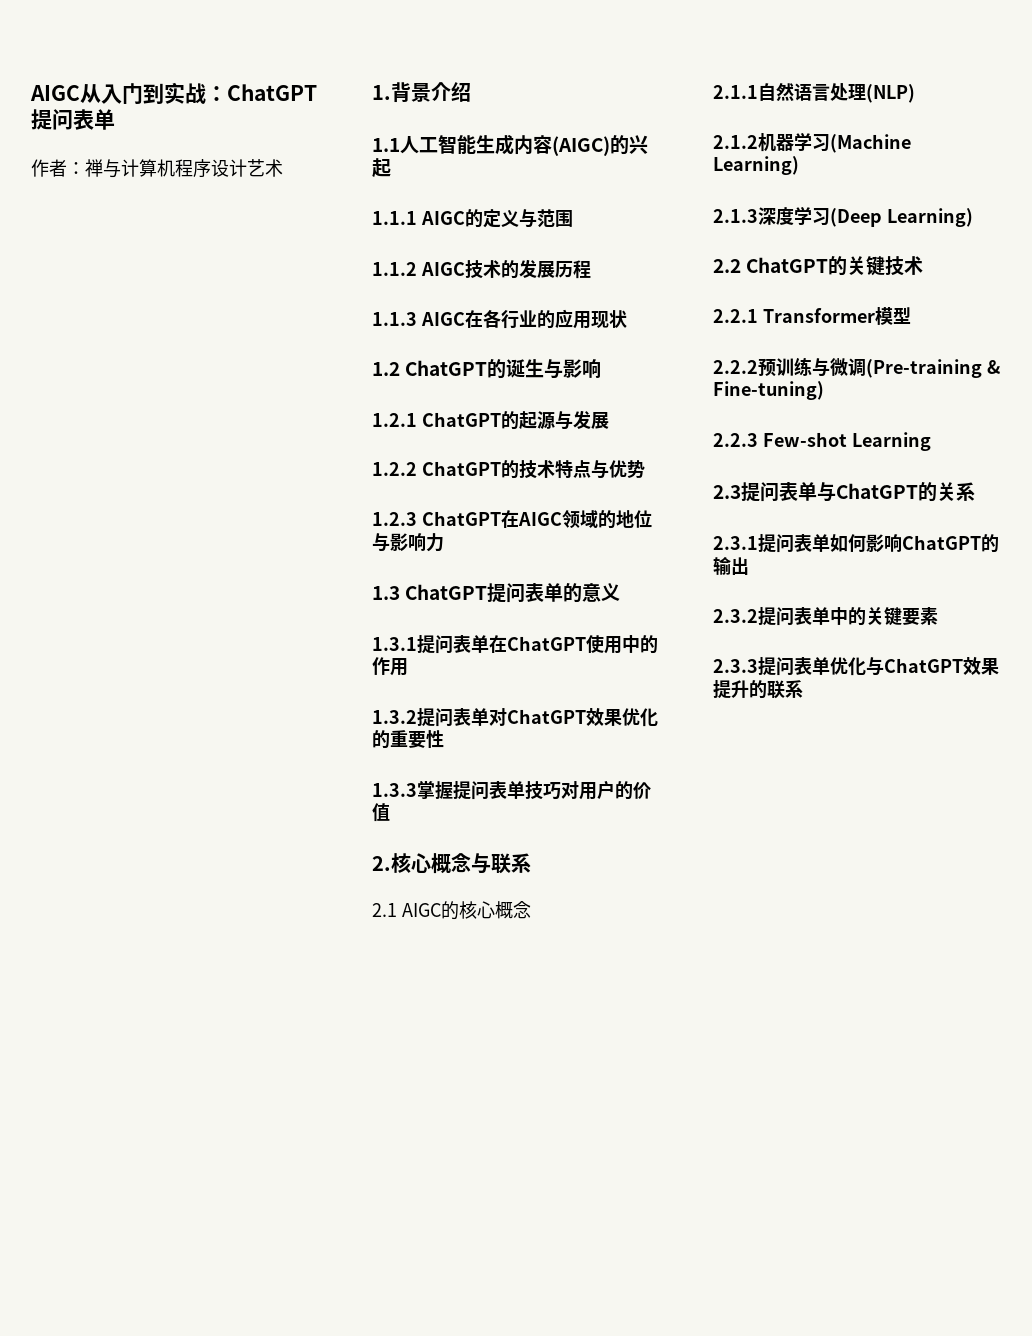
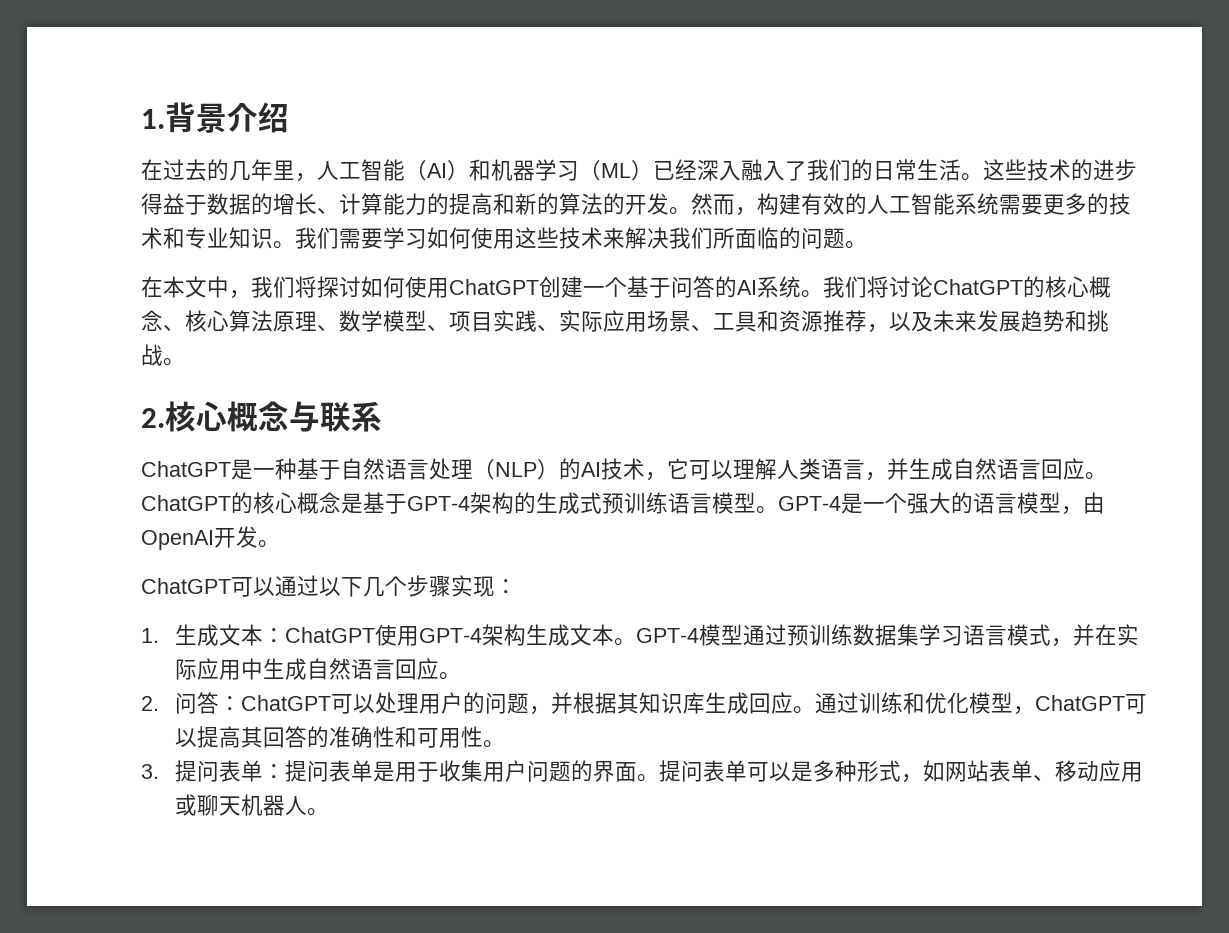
- AIGC从入门到实战：ChatGPT提问表单
- 作者：禅与计算机程序设计艺术
  1.背景介绍
- 1.1人工智能生成内容(AIGC)的兴起
- 1.1.1 AIGC的定义与范围
- 1.1.2 AIGC技术的发展历程
- 1.1.3 AIGC在各行业的应用现状
- 1.2 ChatGPT的诞生与影响
- 1.2.1 ChatGPT的起源与发展
- 1.2.2 ChatGPT的技术特点与优势
- 1.2.3 ChatGPT在AIGC领域的地位与影响力
- 1.3 ChatGPT提问表单的意义
- 1.3.1提问表单在ChatGPT使用中的作用
- 1.3.2提问表单对ChatGPT效果优化的重要性
- 1.3.3掌握提问表单技巧对用户的价值
+ 在过去的几年里，人工智能（AI）和机器学习（ML）已经深入融入了我们的日常生活。这些技术的进步得益于数据的增长、计算能力的提高和新的算法的开发。然而，构建有效的人工智能系统需要更多的技术和专业知识。我们需要学习如何使用这些技术来解决我们所面临的问题。
+ 在本文中，我们将探讨如何使用ChatGPT创建一个基于问答的AI系统。我们将讨论ChatGPT的核心概念、核心算法原理、数学模型、项目实践、实际应用场景、工具和资源推荐，以及未来发展趋势和挑战。
- 2.1 AIGC的核心概念
- 2.1.1自然语言处理(NLP)
- 2.1.2机器学习(Machine Learning)
- 2.1.3深度学习(Deep Learning)
- 2.2 ChatGPT的关键技术
- 2.2.1 Transformer模型
- 2.2.2预训练与微调(Pre-training & Fine-tuning)
- 2.2.3 Few-shot Learning
- 2.3提问表单与ChatGPT的关系
- 2.3.1提问表单如何影响ChatGPT的输出
- 2.3.2提问表单中的关键要素
- 2.3.3提问表单优化与ChatGPT效果提升的联系
+ ChatGPT是一种基于自然语言处理（NLP）的AI技术，它可以理解人类语言，并生成自然语言回应。ChatGPT的核心概念是基于GPT-4架构的生成式预训练语言模型。GPT-4是一个强大的语言模型，由OpenAI开发。
+ ChatGPT可以通过以下几个步骤实现：
+ 1.生成文本：ChatGPT使用GPT-4架构生成文本。GPT-4模型通过预训练数据集学习语言模式，并在实际应用中生成自然语言回应。
+ 2.问答：ChatGPT可以处理用户的问题，并根据其知识库生成回应。通过训练和优化模型，ChatGPT可以提高其回答的准确性和可用性。
+ 3.提问表单：提问表单是用于收集用户问题的界面。提问表单可以是多种形式，如网站表单、移动应用或聊天机器人。

